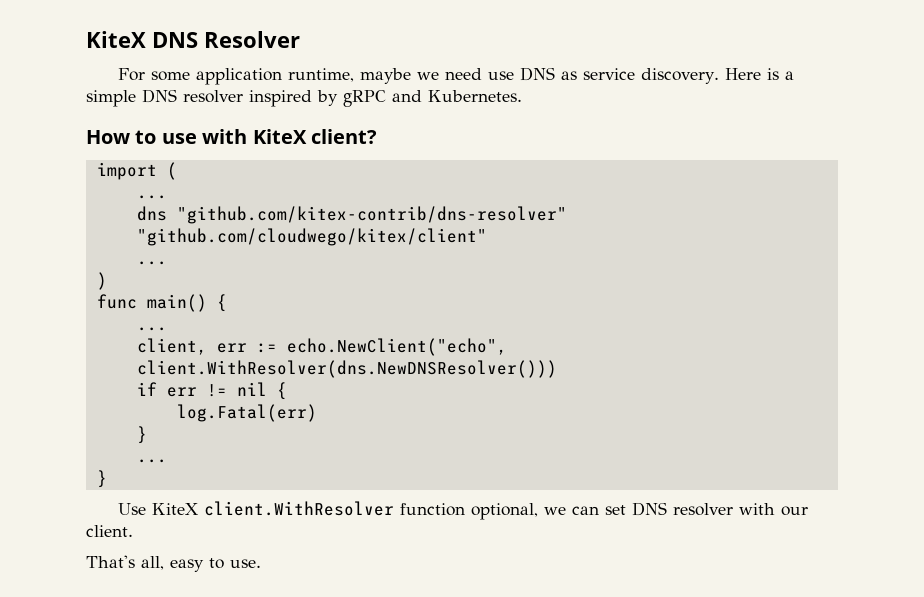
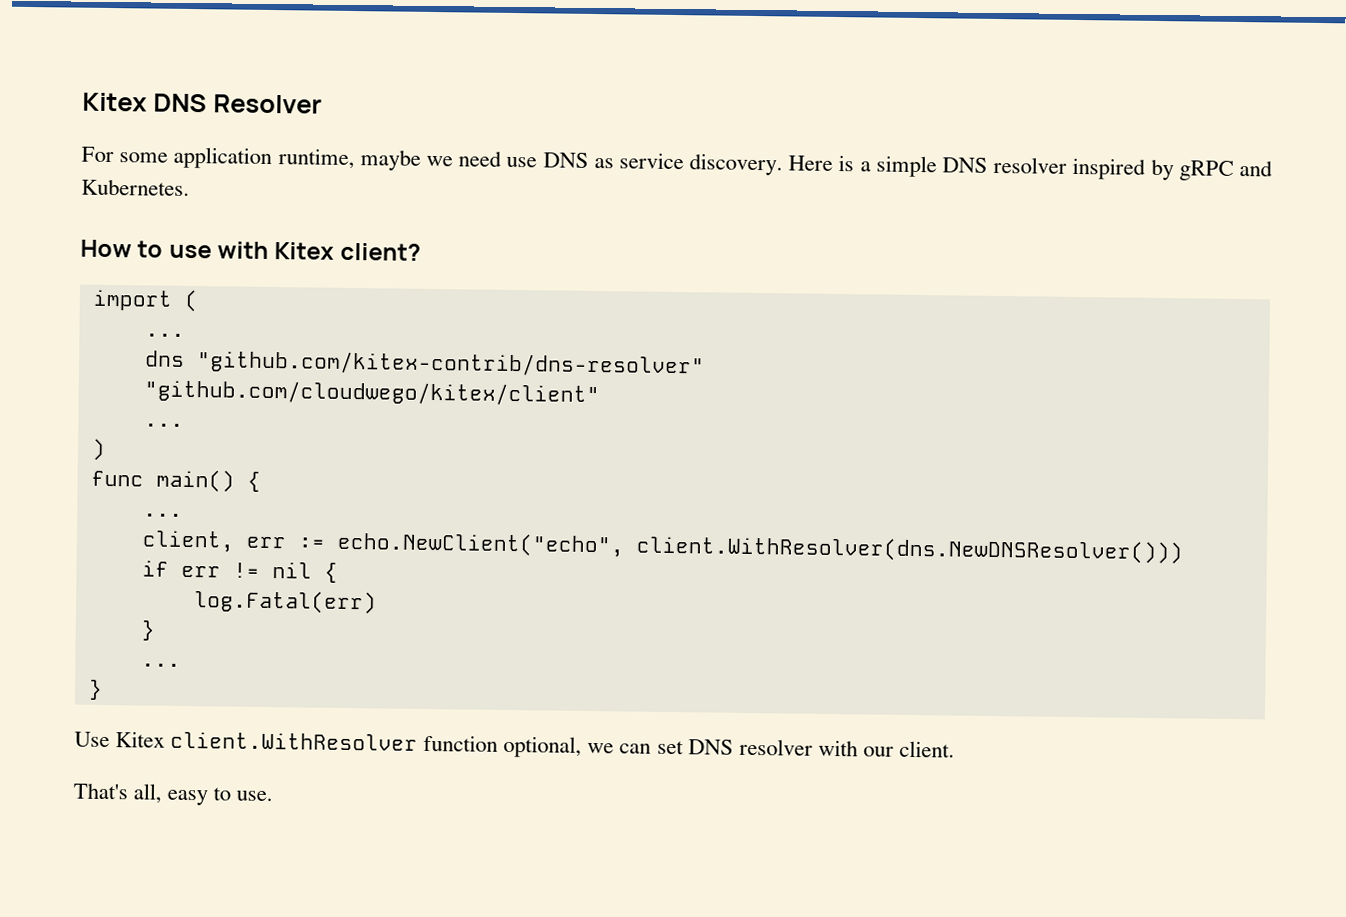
- KiteX DNS Resolver
+ Kitex DNS Resolver
- How to use with KiteX client?
+ How to use with Kitex client?
- Use KiteX client.WithResolver function optional, we can set DNS resolver with our client.
+ Use Kitex client.WithResolver function optional, we can set DNS resolver with our client.

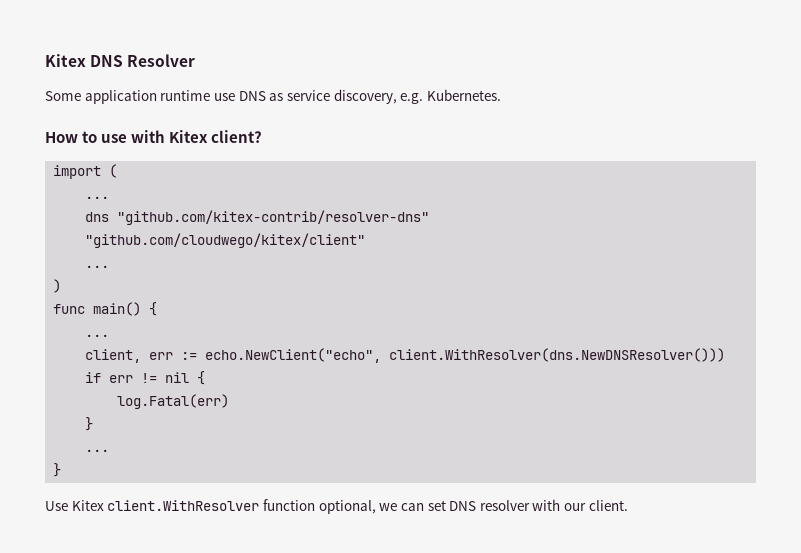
- For some application runtime, maybe we need use DNS as service discovery. Here is a simple DNS resolver inspired by gRPC and Kubernetes.
+ Some application runtime use DNS as service discovery, e.g. Kubernetes.
- dns "github.com/kitex-contrib/dns-resolver"
+ dns "github.com/kitex-contrib/resolver-dns"
- That's all, easy to use.

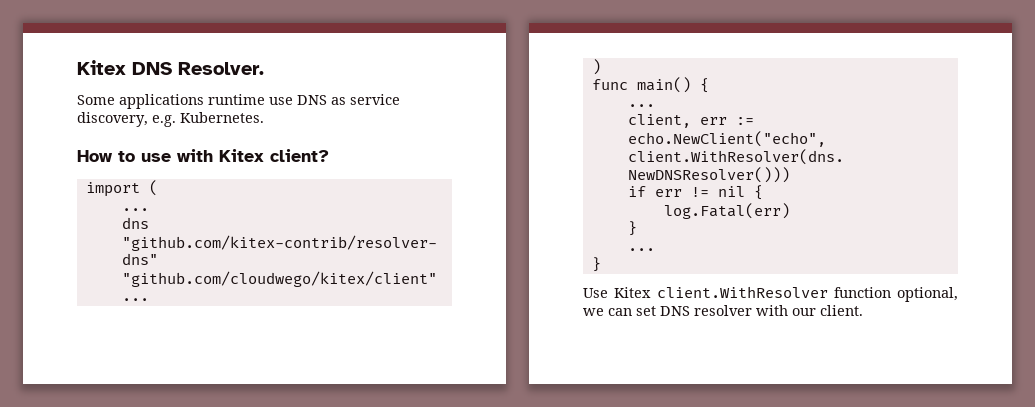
- Kitex DNS Resolver
+ Kitex DNS Resolver.
- Some application runtime use DNS as service discovery, e.g. Kubernetes.
+ Some applications runtime use DNS as service discovery, e.g. Kubernetes.

